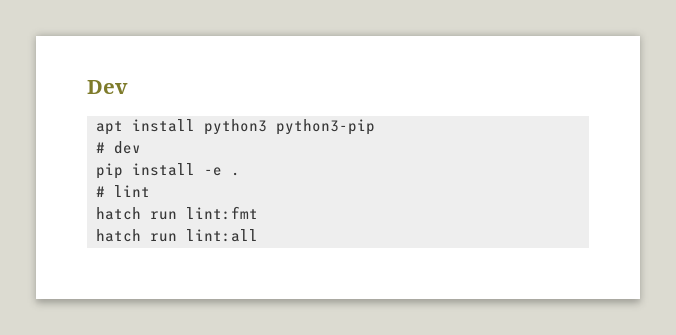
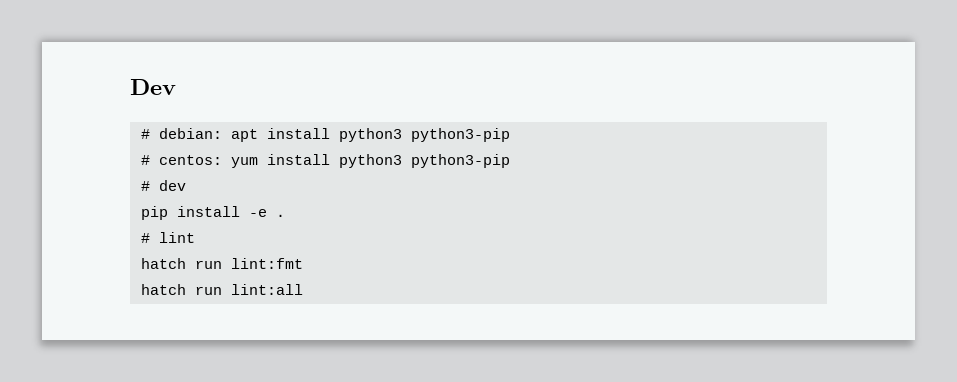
- apt install python3 python3-pip
+ # debian: apt install python3 python3-pip
+ # centos: yum install python3 python3-pip

